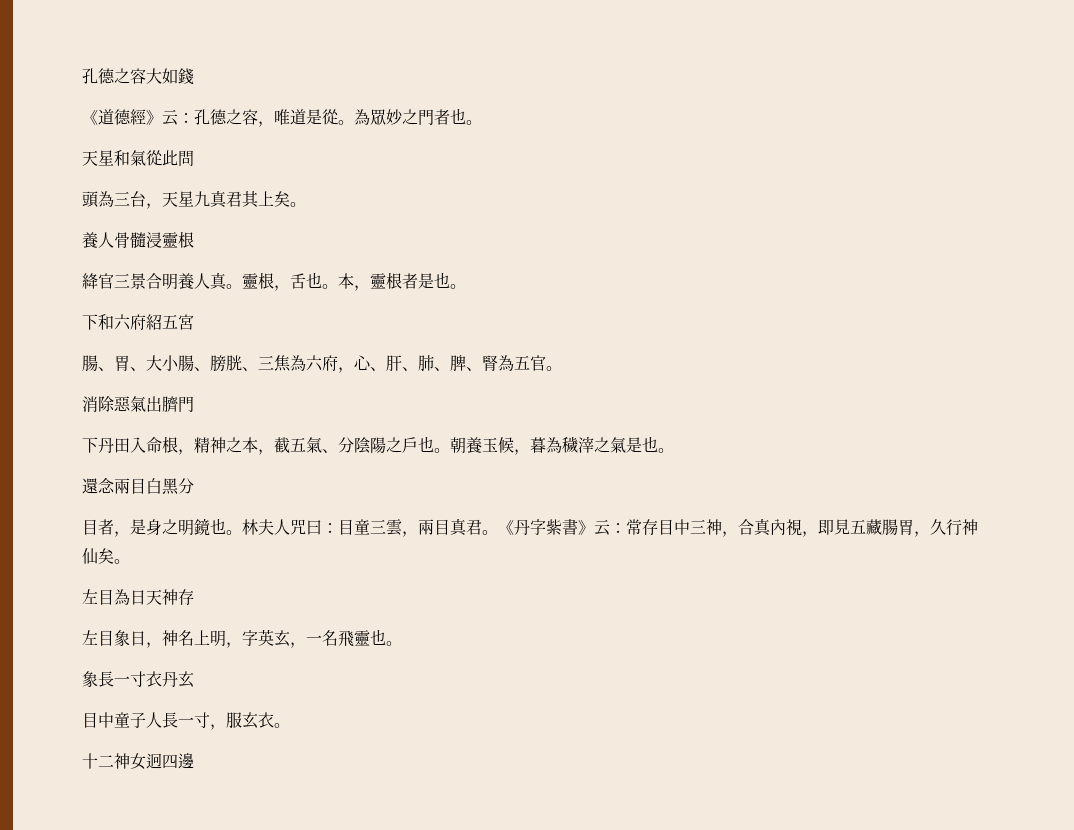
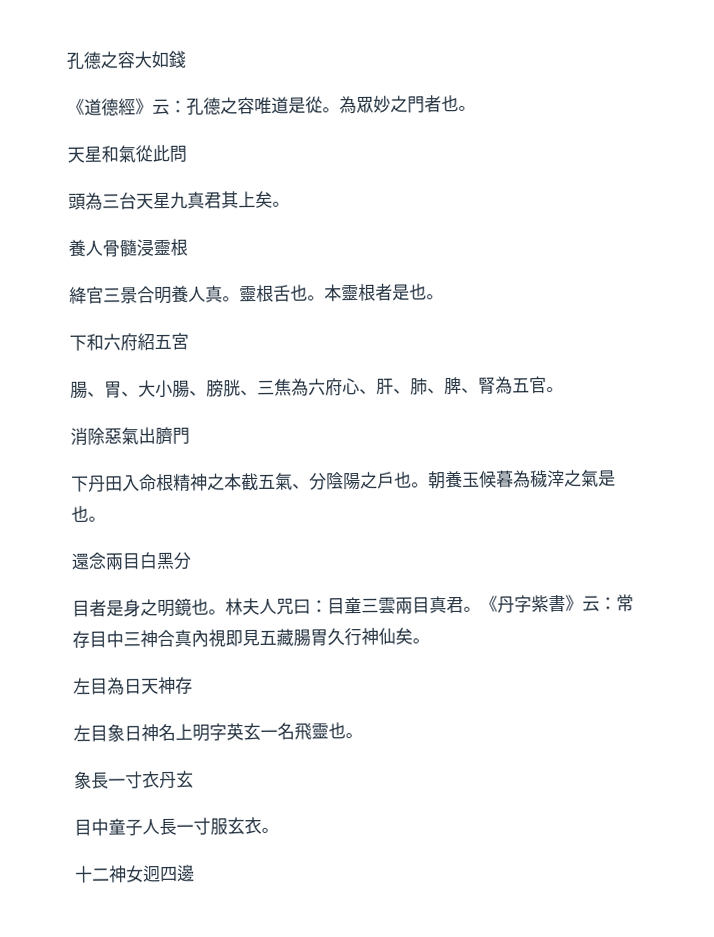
- 《道德經》云：孔德之容，唯道是從。
+ 《道德經》云：孔德之容唯道是從。
- 頭為三台，天星九真君其上矣。
+ 頭為三台天星九真君其上矣。
- 靈根，舌也。
+ 靈根舌也。
- 本，靈根者是也。
+ 本靈根者是也。
- 腸、胃、大小腸、膀胱、三焦為六府，心、肝、肺、脾、腎為五官。
+ 腸、胃、大小腸、膀胱、三焦為六府心、肝、肺、脾、腎為五官。
- 下丹田入命根，精神之本，截五氣、分陰陽之戶也。
+ 下丹田入命根精神之本截五氣、分陰陽之戶也。
- 朝養玉候，暮為穢滓之氣是也。
+ 朝養玉候暮為穢滓之氣是也。
- 目者，是身之明鏡也。
+ 目者是身之明鏡也。
- 林夫人咒曰：目童三雲，兩目真君。
+ 林夫人咒曰：目童三雲兩目真君。
- 《丹字紫書》云：常存目中三神，合真內視，即見五藏腸胃，久行神仙矣。
+ 《丹字紫書》云：常存目中三神合真內視即見五藏腸胃久行神仙矣。
- 左目象日，神名上明，字英玄，一名飛靈也。
+ 左目象日神名上明字英玄一名飛靈也。
- 目中童子人長一寸，服玄衣。
+ 目中童子人長一寸服玄衣。

